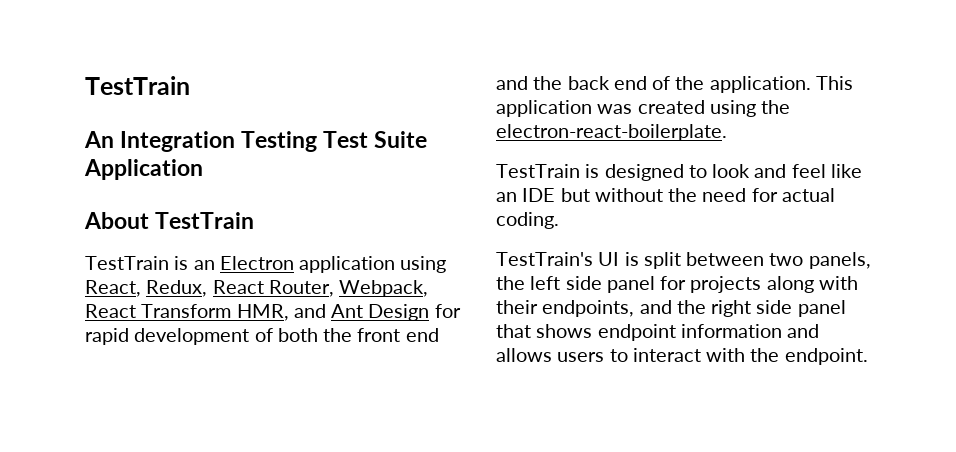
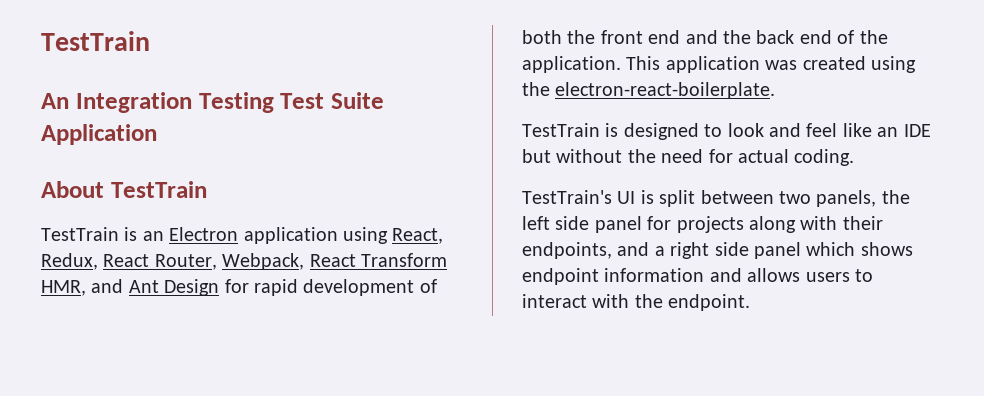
- TestTrain's UI is split between two panels, the left side panel for projects along with their endpoints, and the right side panel that shows endpoint information and allows users to interact with the endpoint.
+ TestTrain's UI is split between two panels, the left side panel for projects along with their endpoints, and a right side panel which shows endpoint information and allows users to interact with the endpoint.

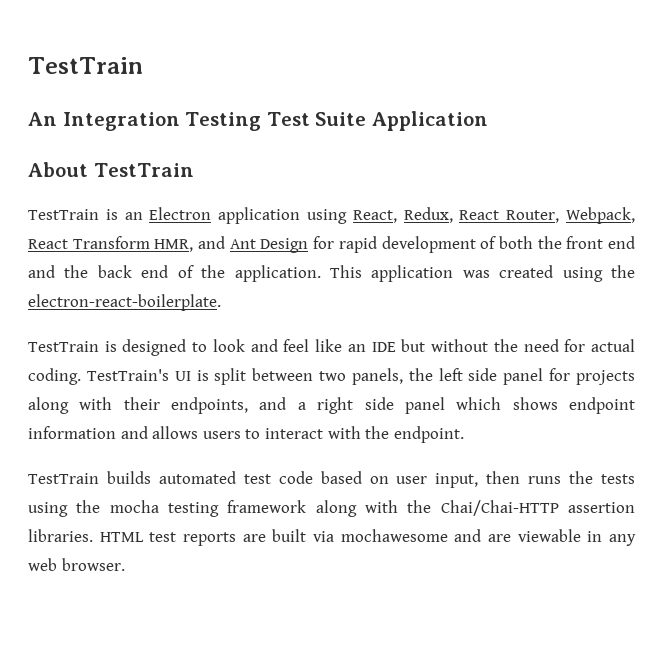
- TestTrain is designed to look and feel like an IDE but without the need for actual coding.
- TestTrain's UI is split between two panels, the left side panel for projects along with their endpoints, and a right side panel which shows endpoint information and allows users to interact with the endpoint.
+ TestTrain is designed to look and feel like an IDE but without the need for actual coding. TestTrain's UI is split between two panels, the left side panel for projects along with their endpoints, and a right side panel which shows endpoint information and allows users to interact with the endpoint.
+ TestTrain builds automated test code based on user input, then runs the tests using the mocha testing framework along with the Chai/Chai-HTTP assertion libraries. HTML test reports are built via mochawesome and are viewable in any web browser.

